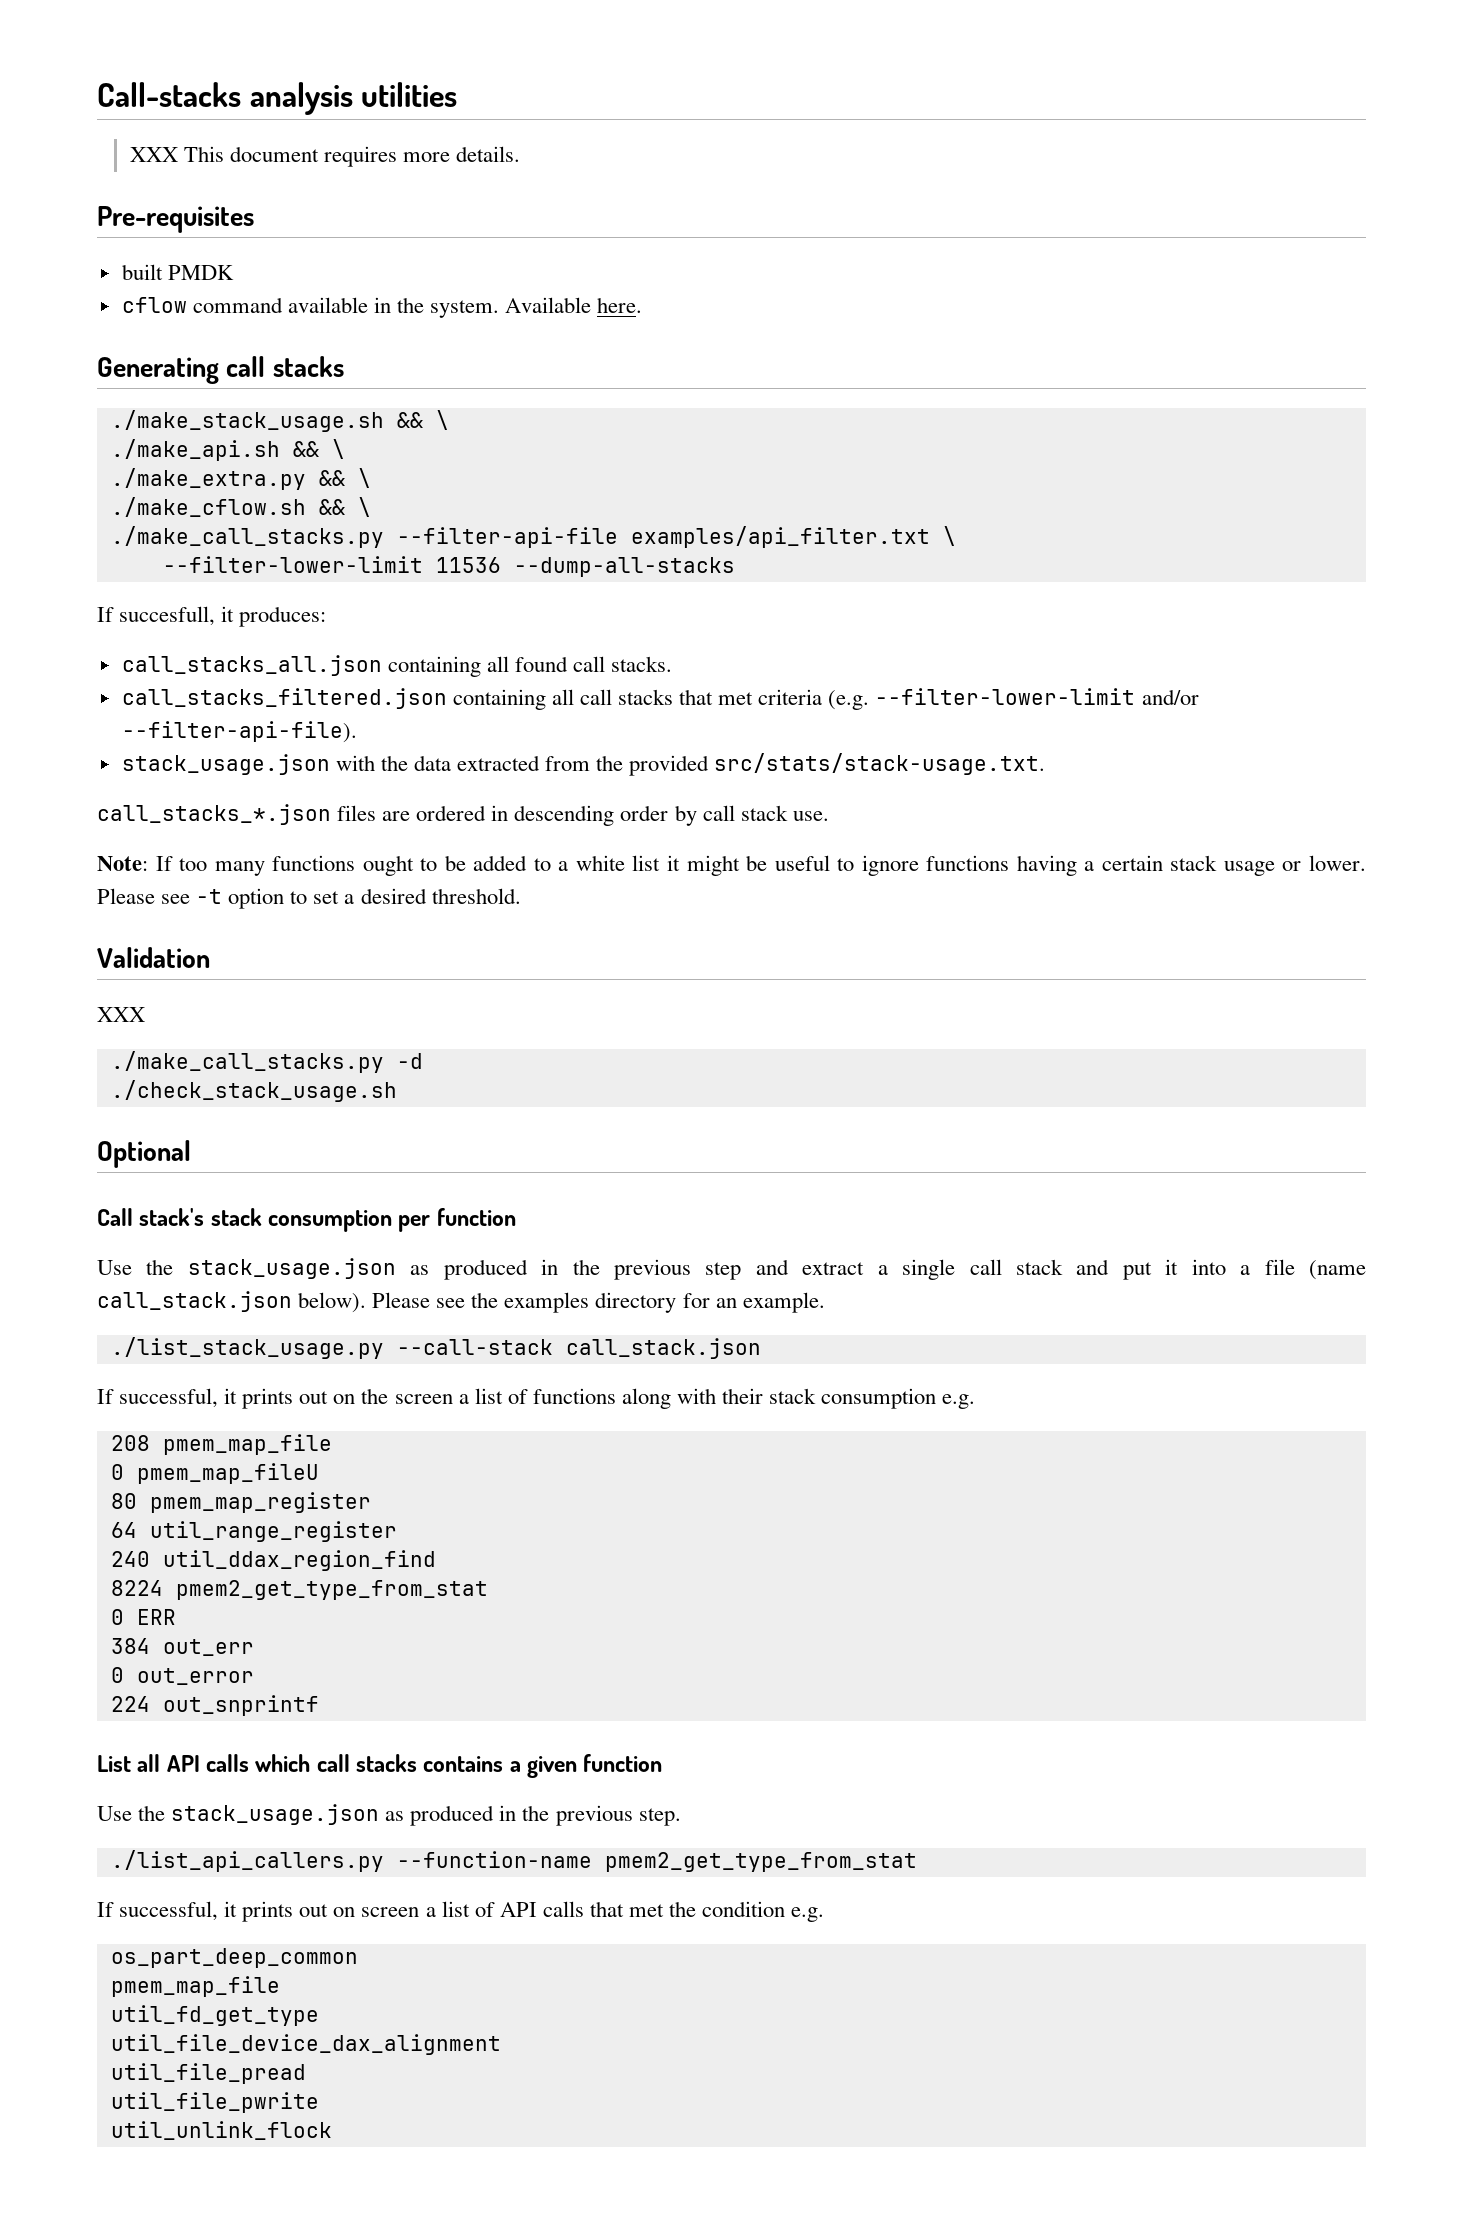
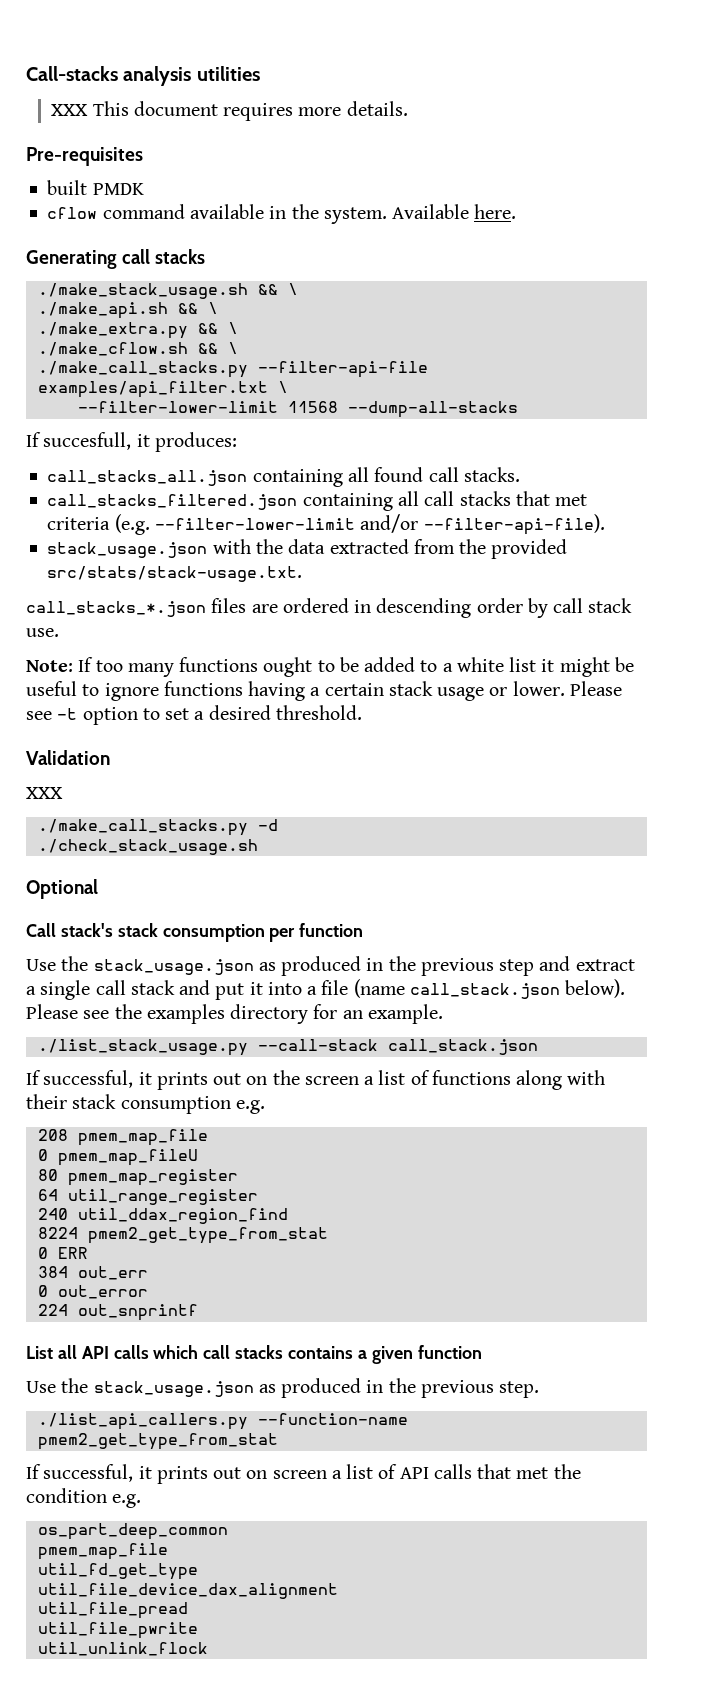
- --filter-lower-limit 11536 --dump-all-stacks
+ --filter-lower-limit 11568 --dump-all-stacks

